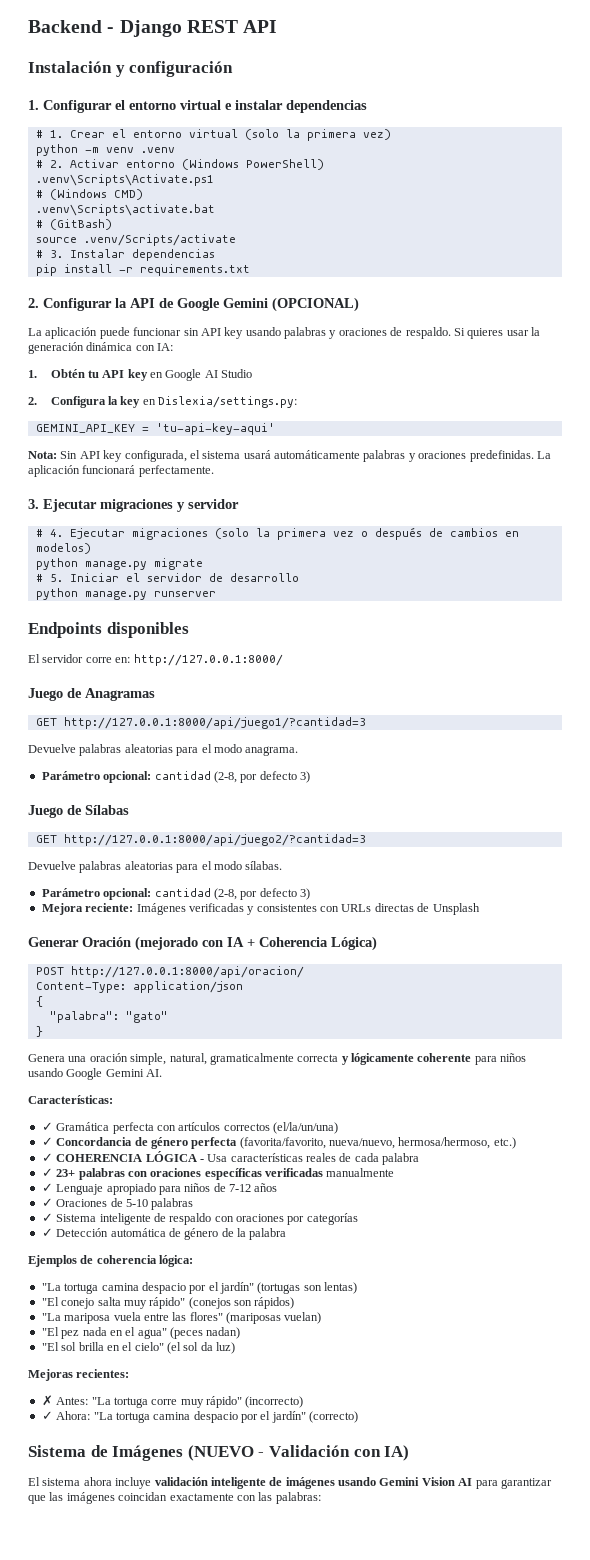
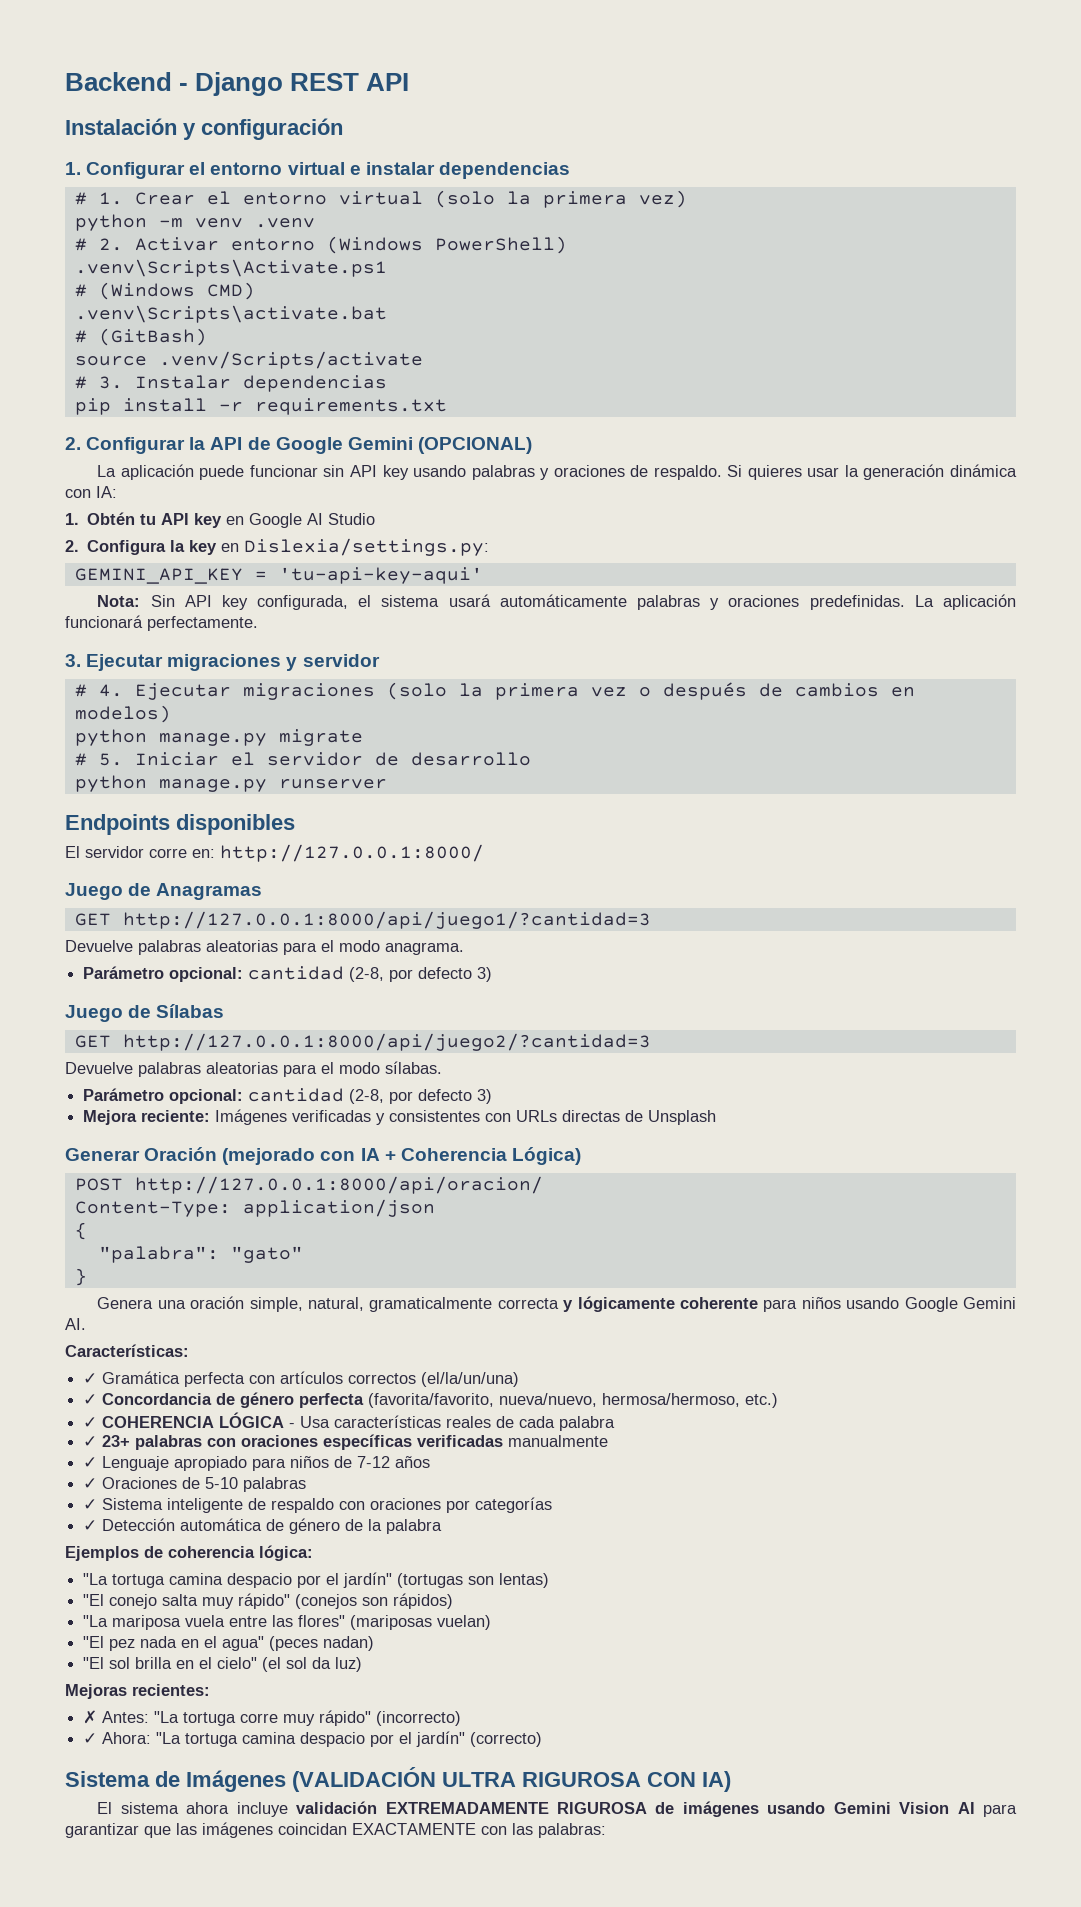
- Sistema de Imágenes (NUEVO - Validación con IA)
+ Sistema de Imágenes (VALIDACIÓN ULTRA RIGUROSA CON IA)
- El sistema ahora incluye validación inteligente de imágenes usando Gemini Vision AI para garantizar que las imágenes coincidan exactamente con las palabras:
+ El sistema ahora incluye validación EXTREMADAMENTE RIGUROSA de imágenes usando Gemini Vision AI para garantizar que las imágenes coincidan EXACTAMENTE con las palabras:

